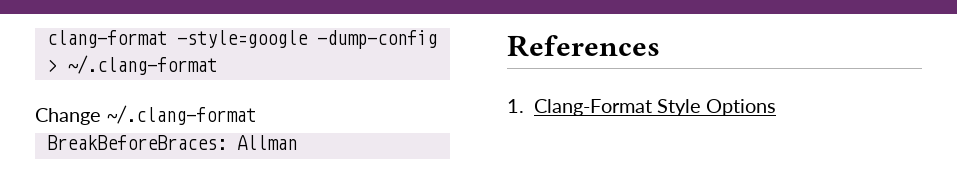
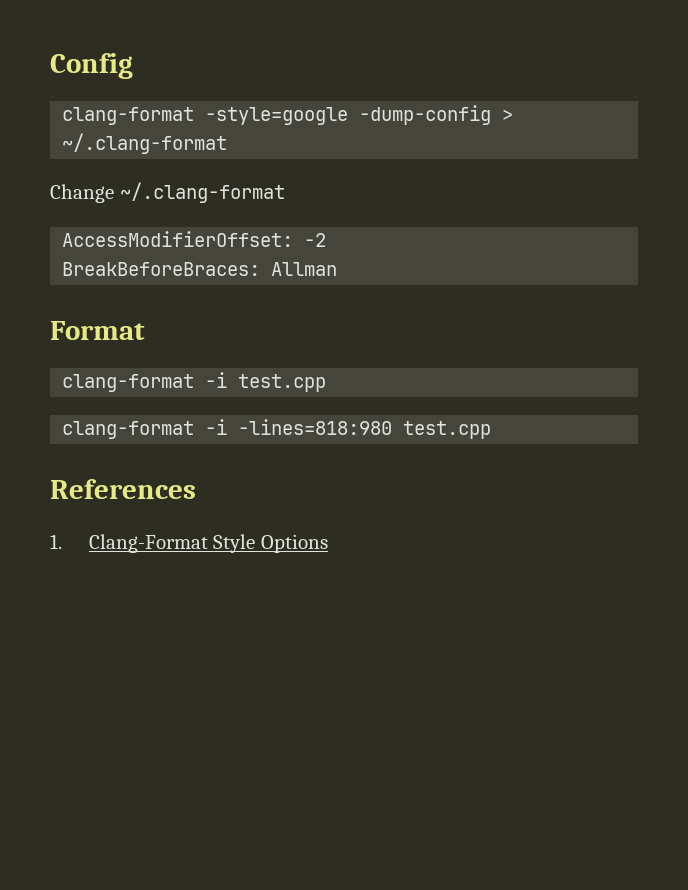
+ Config
+ AccessModifierOffset: -2
+ Format
+ clang-format -i test.cpp
+ clang-format -i -lines=818:980 test.cpp

